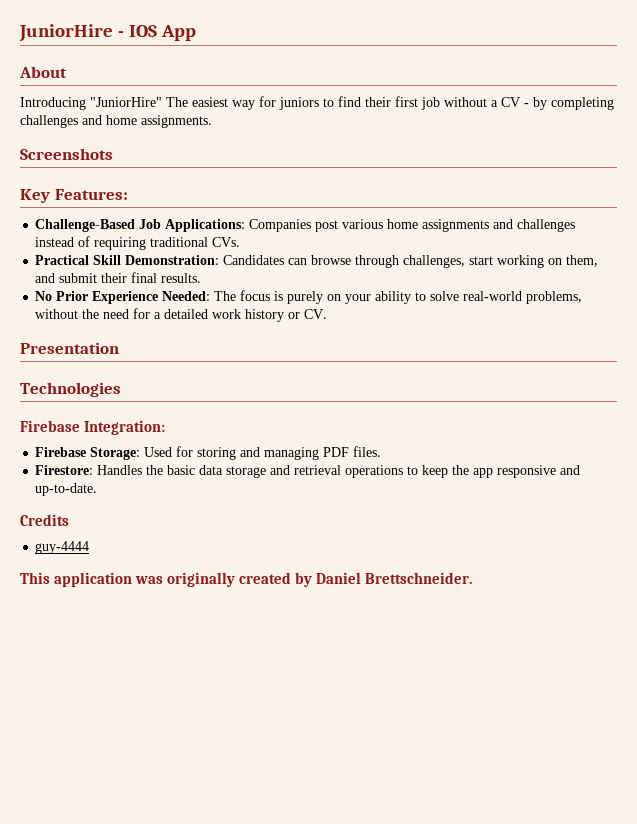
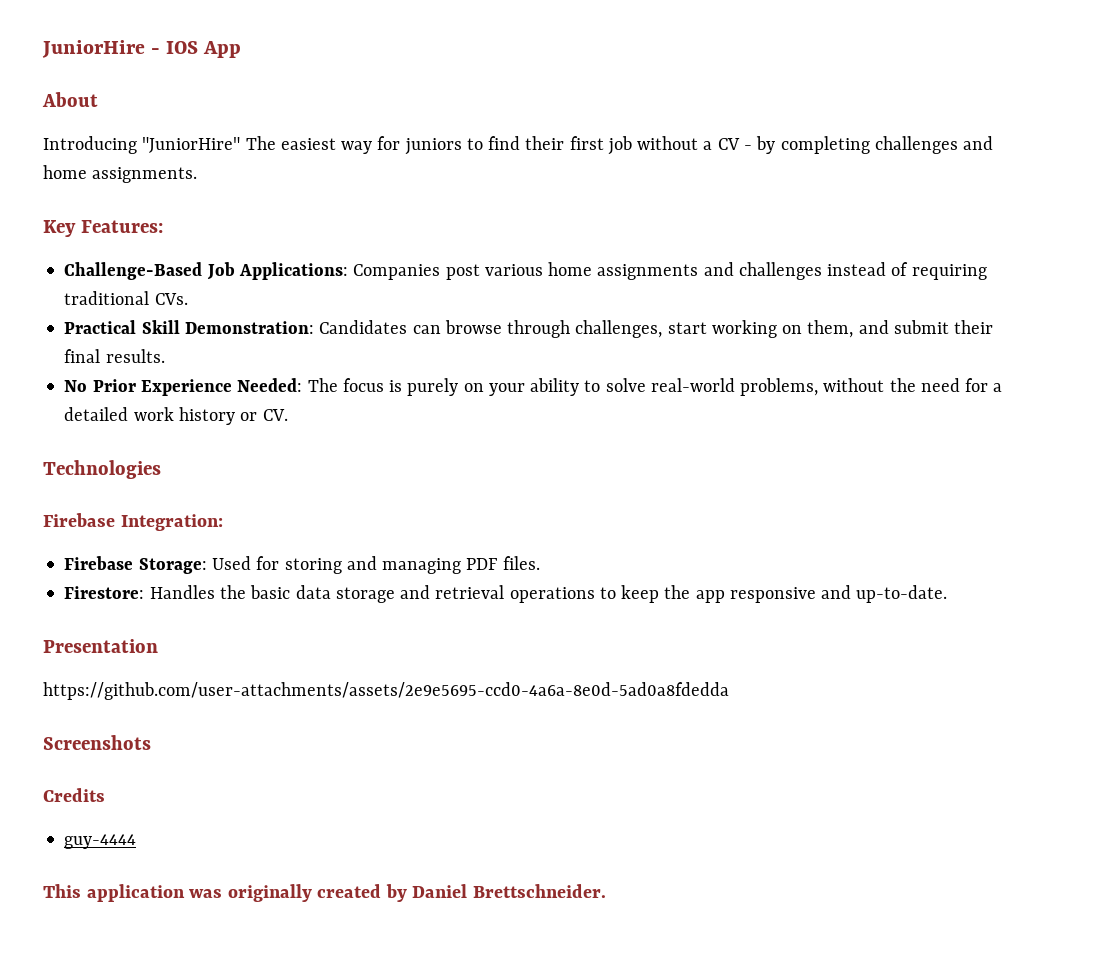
- Screenshots
- Presentation
+ Presentation
+ https://github.com/user-attachments/assets/2e9e5695-ccd0-4a6a-8e0d-5ad0a8fdedda
+ Screenshots

